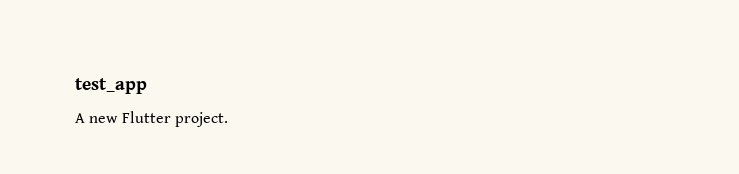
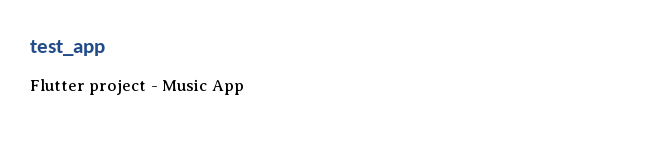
- A new Flutter project.
+ Flutter project - Music App

